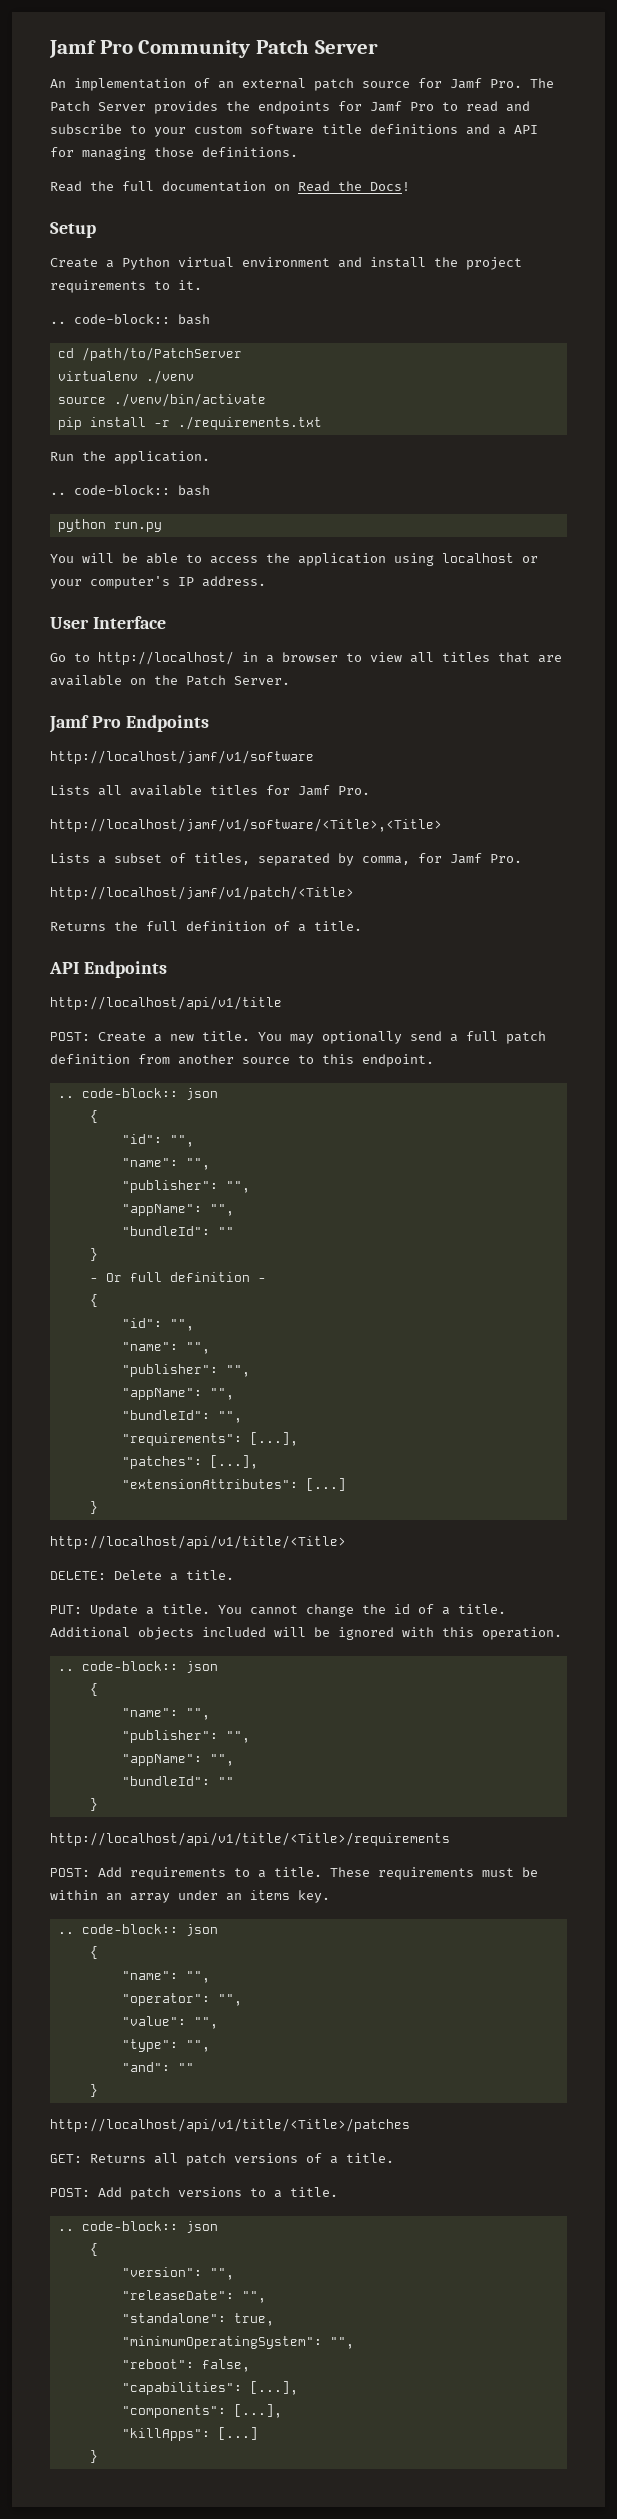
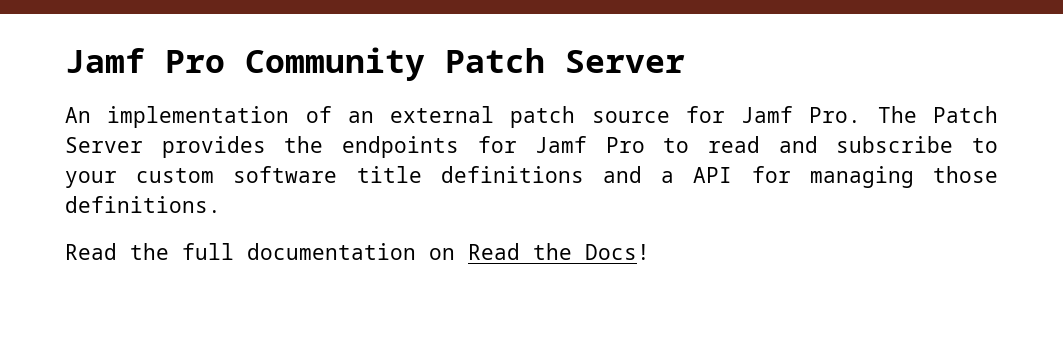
- Setup
- Create a Python virtual environment and install the project requirements to it.
- .. code-block:: bash
- cd /path/to/PatchServer
- virtualenv ./venv
- source ./venv/bin/activate
- pip install -r ./requirements.txt
- Run the application.
- .. code-block:: bash
- python run.py
- You will be able to access the application using localhost or your computer's IP address.
- User Interface
- Go to http://localhost/ in a browser to view all titles that are available on the Patch Server.
- Jamf Pro Endpoints
- http://localhost/jamf/v1/software
- Lists all available titles for Jamf Pro.
- http://localhost/jamf/v1/software/<Title>,<Title>
- Lists a subset of titles, separated by comma, for Jamf Pro.
- http://localhost/jamf/v1/patch/<Title>
- Returns the full definition of a title.
- API Endpoints
- http://localhost/api/v1/title
- POST: Create a new title. You may optionally send a full patch definition from another source to this endpoint.
- .. code-block:: json
- {
- "id": "",
- "name": "",
- "publisher": "",
- "appName": "",
- "bundleId": ""
- }
- - Or full definition -
- {
- "id": "",
- "name": "",
- "publisher": "",
- "appName": "",
- "bundleId": "",
- "requirements": [...],
- "patches": [...],
- "extensionAttributes": [...]
- }
- http://localhost/api/v1/title/<Title>
- DELETE: Delete a title.
- PUT: Update a title. You cannot change the id of a title. Additional objects included will be ignored with this operation.
- .. code-block:: json
- {
- "name": "",
- "publisher": "",
- "appName": "",
- "bundleId": ""
- }
- http://localhost/api/v1/title/<Title>/requirements
- POST: Add requirements to a title. These requirements must be within an array under an items key.
- .. code-block:: json
- {
- "name": "",
- "operator": "",
- "value": "",
- "type": "",
- "and": ""
- }
- http://localhost/api/v1/title/<Title>/patches
- GET: Returns all patch versions of a title.
- POST: Add patch versions to a title.
- .. code-block:: json
- {
- "version": "",
- "releaseDate": "",
- "standalone": true,
- "minimumOperatingSystem": "",
- "reboot": false,
- "capabilities": [...],
- "components": [...],
- "killApps": [...]
- }

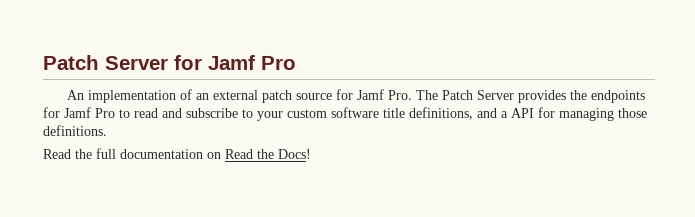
- Jamf Pro Community Patch Server
+ Patch Server for Jamf Pro
- An implementation of an external patch source for Jamf Pro. The Patch Server provides the endpoints for Jamf Pro to read and subscribe to your custom software title definitions and a API for managing those definitions.
+ An implementation of an external patch source for Jamf Pro. The Patch Server provides the endpoints for Jamf Pro to read and subscribe to your custom software title definitions, and a API for managing those definitions.

